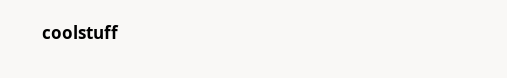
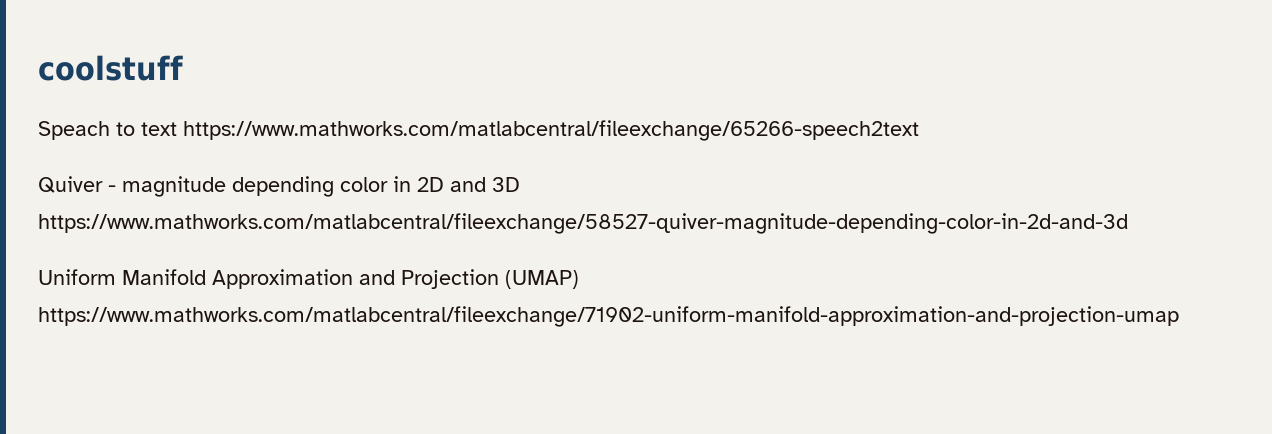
+ Speach to text https://www.mathworks.com/matlabcentral/fileexchange/65266-speech2text
+ Quiver - magnitude depending color in 2D and 3D https://www.mathworks.com/matlabcentral/fileexchange/58527-quiver-magnitude-depending-color-in-2d-and-3d
+ Uniform Manifold Approximation and Projection (UMAP) https://www.mathworks.com/matlabcentral/fileexchange/71902-uniform-manifold-approximation-and-projection-umap

